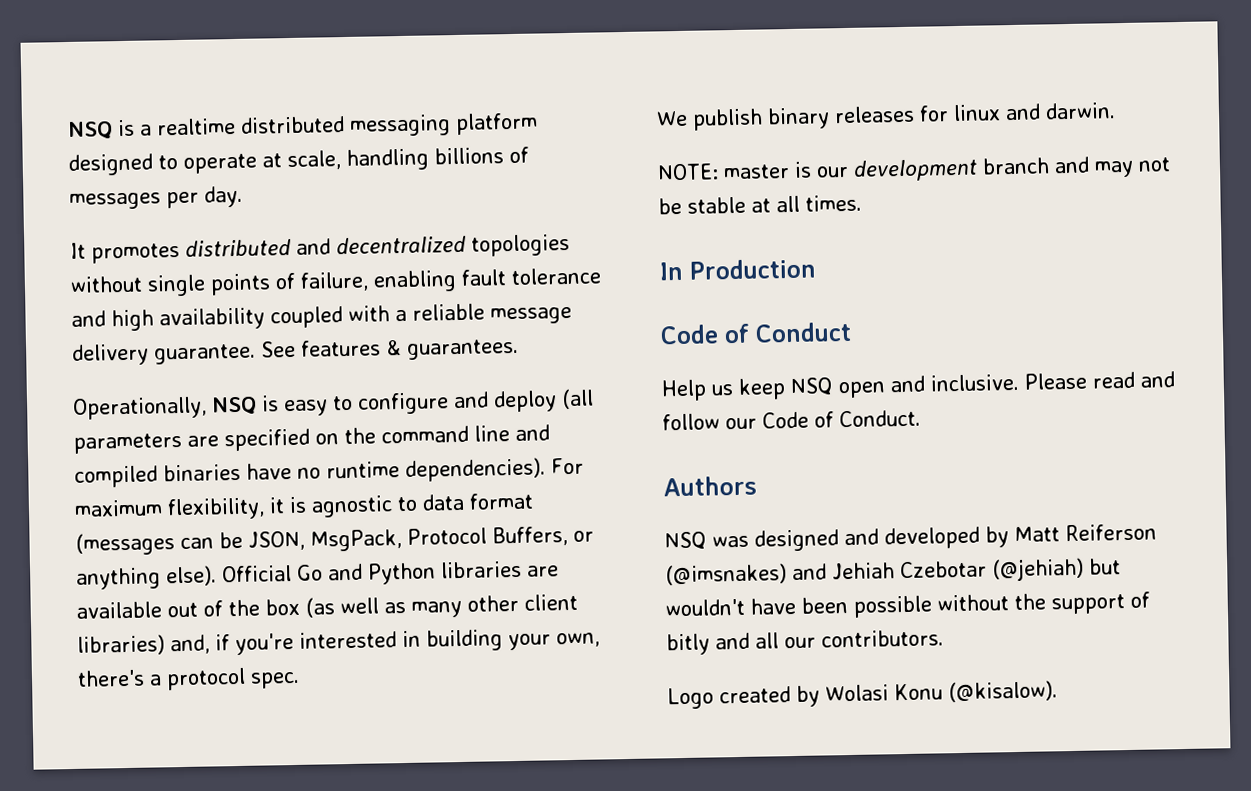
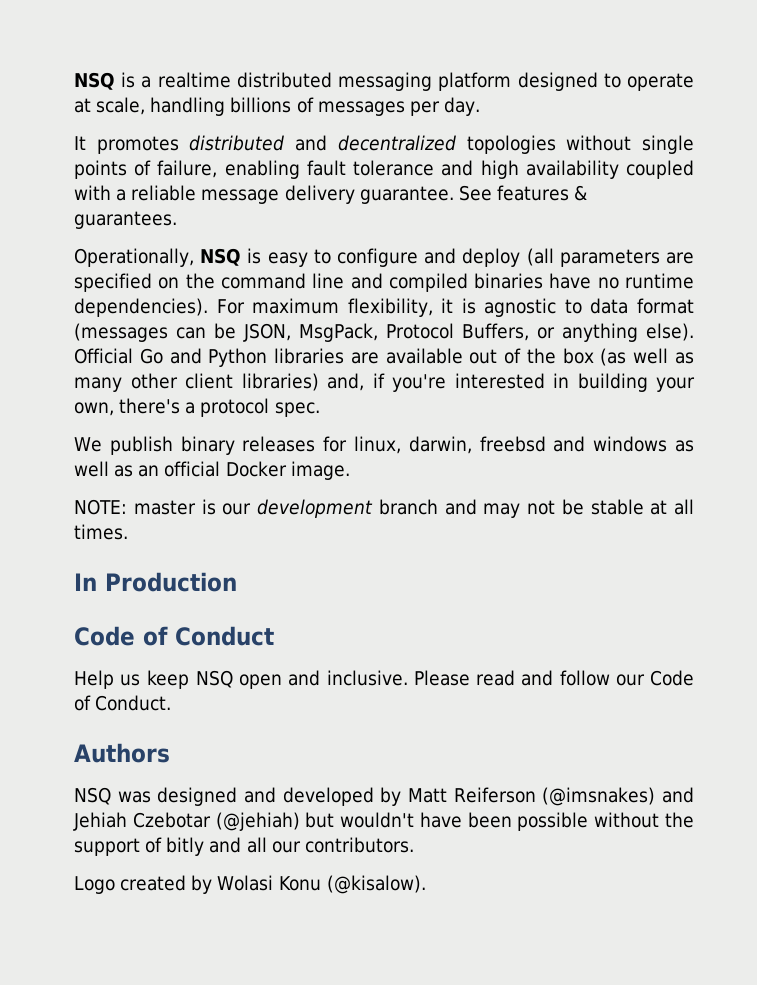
- We publish binary releases for linux and darwin.
+ We publish binary releases for linux, darwin, freebsd and windows as well as an official Docker image.

